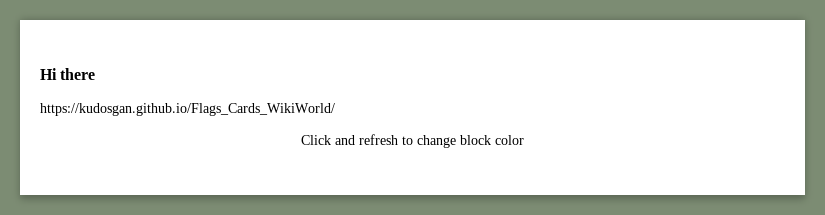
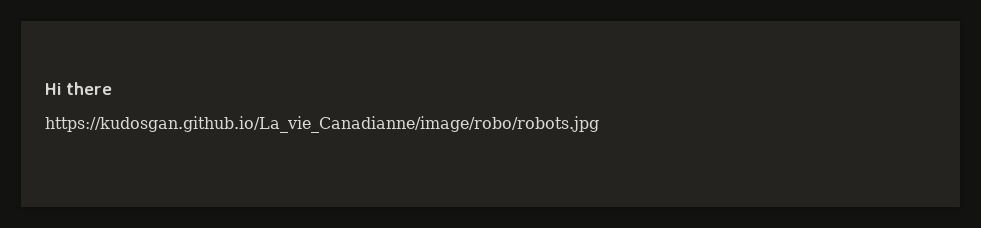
- https://kudosgan.github.io/Flags_Cards_WikiWorld/
- Click and refresh to change block color
+ https://kudosgan.github.io/La_vie_Canadianne/image/robo/robots.jpg

